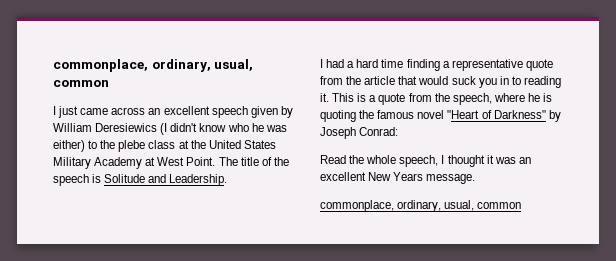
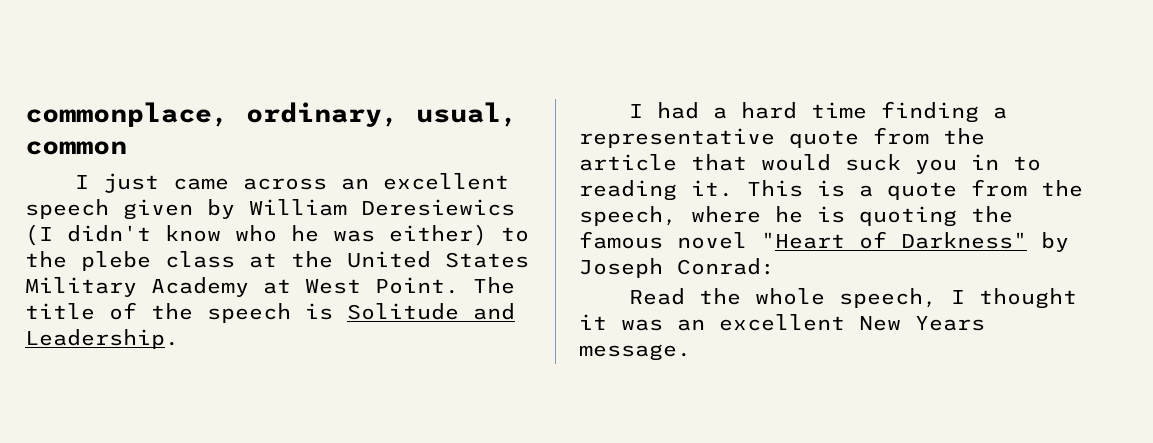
  Read the whole speech, I thought it was an excellent New Years message.
- commonplace, ordinary, usual, common

